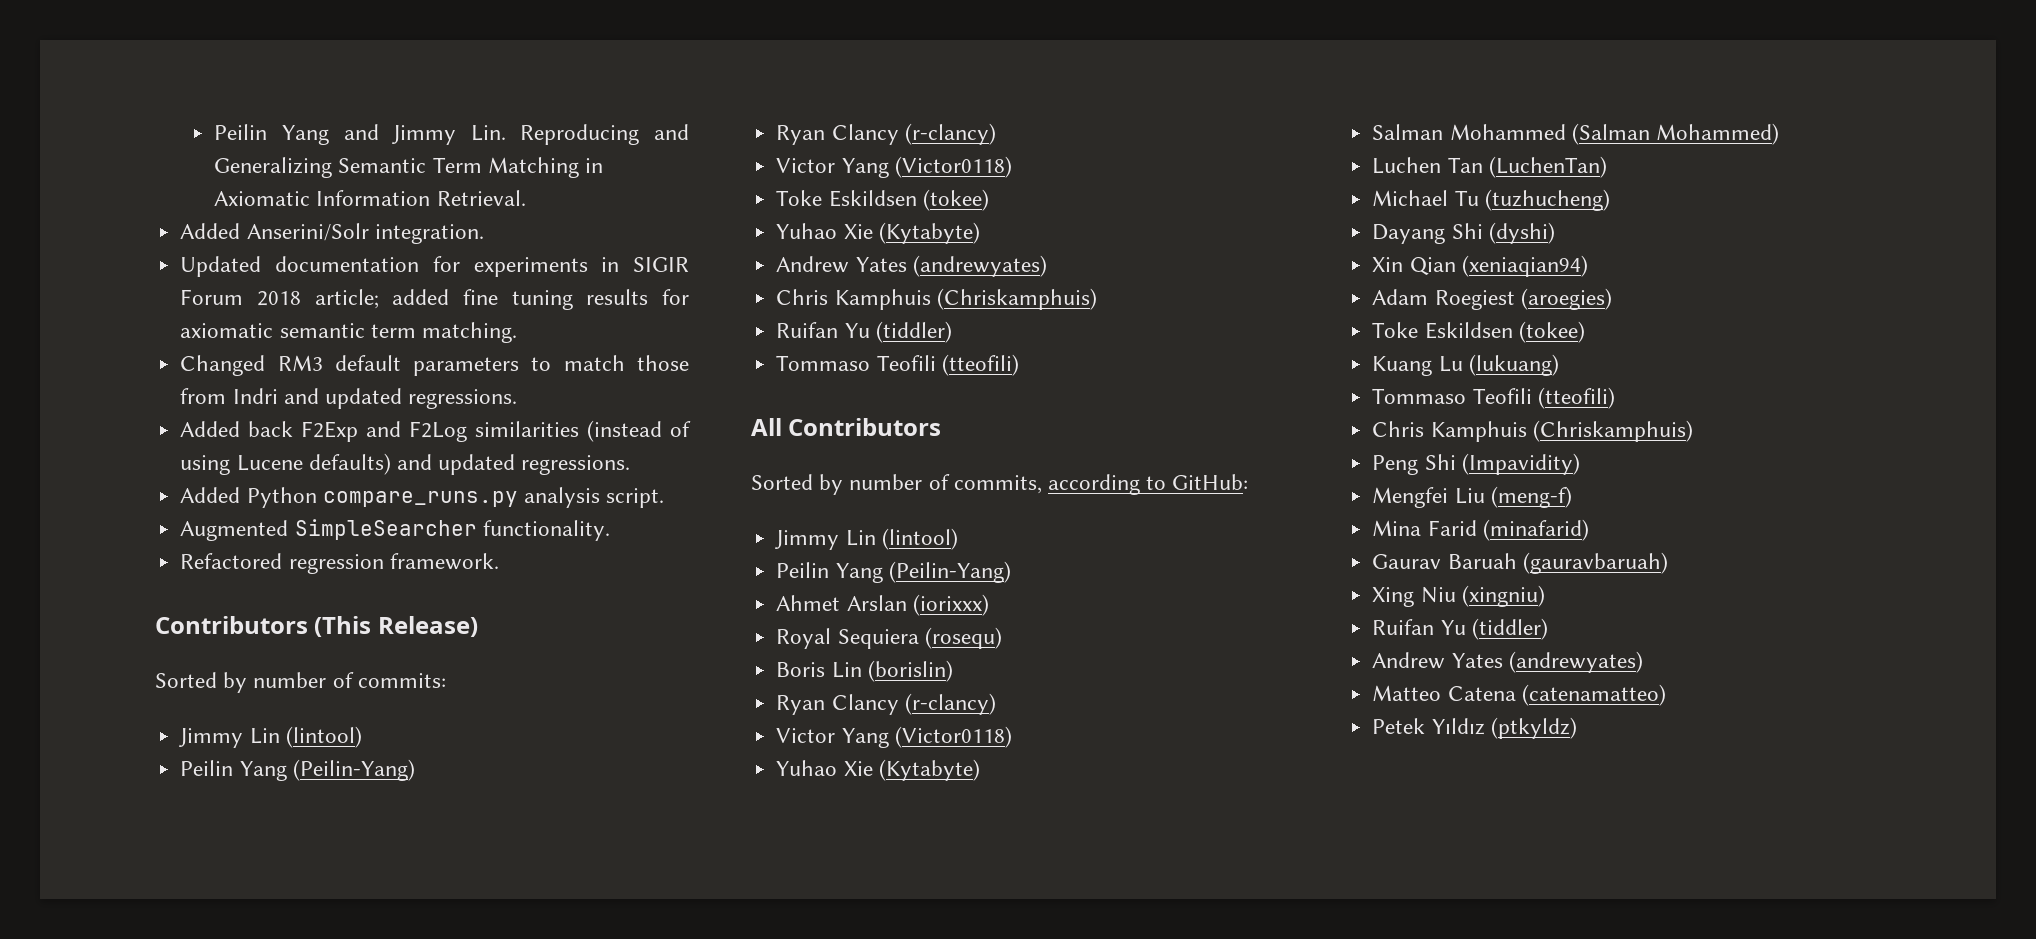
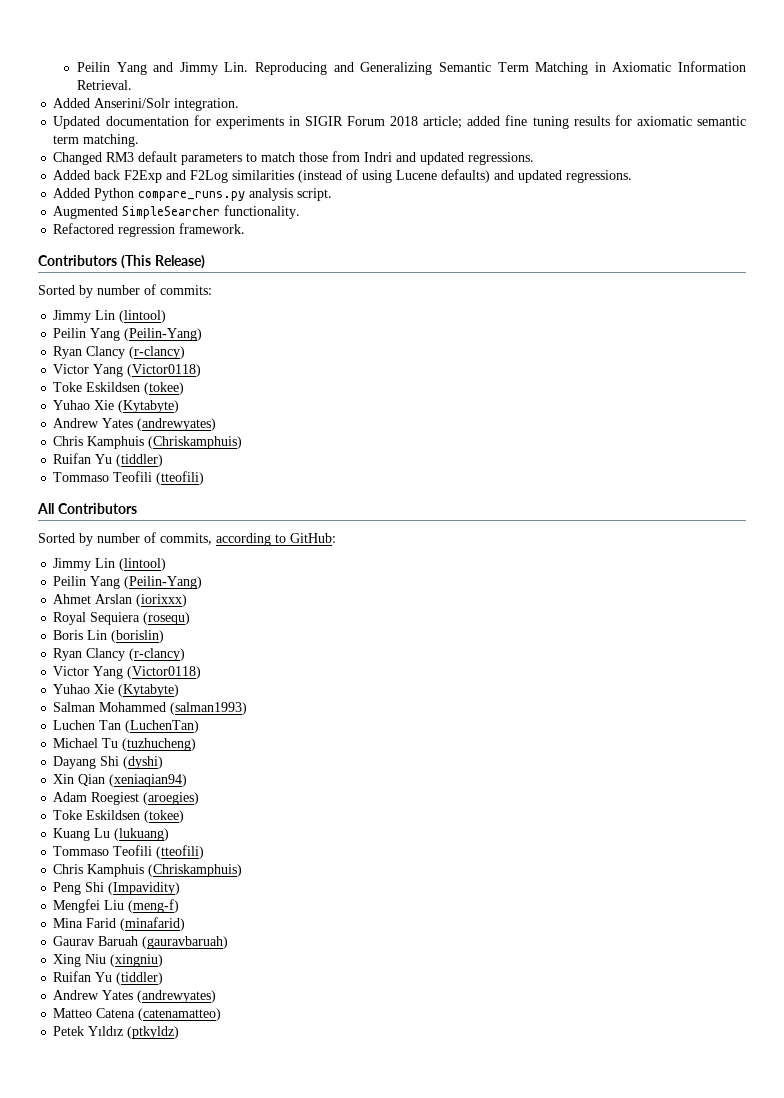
- Salman Mohammed (Salman Mohammed)
+ Salman Mohammed (salman1993)

